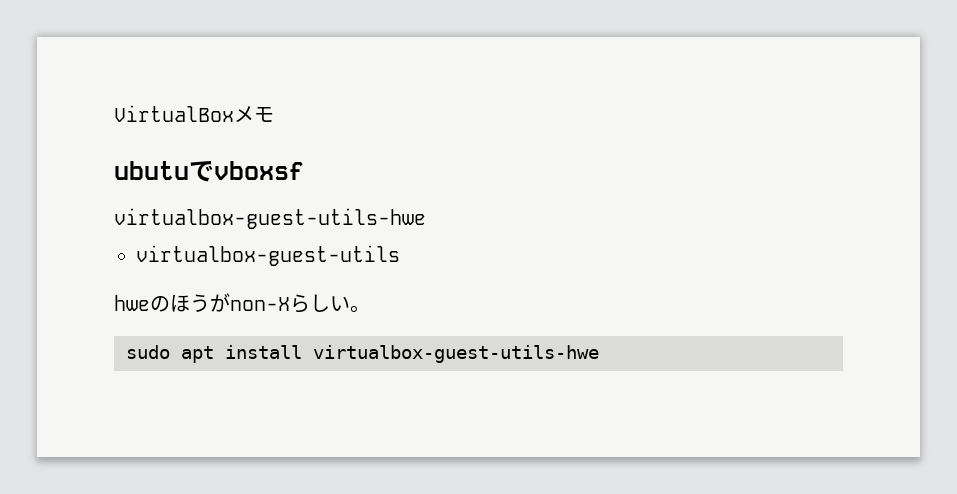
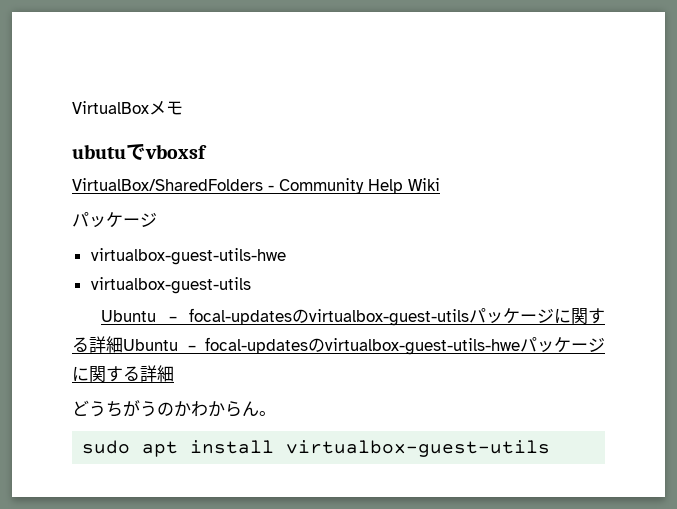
  ubutuでvboxsf
+ VirtualBox/SharedFolders - Community Help Wiki
+ パッケージ
  virtualbox-guest-utils-hwe
  virtualbox-guest-utils
- hweのほうがnon-Xらしい。
+ Ubuntu – focal-updatesのvirtualbox-guest-utilsパッケージに関する詳細Ubuntu – focal-updatesのvirtualbox-guest-utils-hweパッケージに関する詳細
+ どうちがうのかわからん。
- sudo apt install virtualbox-guest-utils-hwe
+ sudo apt install virtualbox-guest-utils

